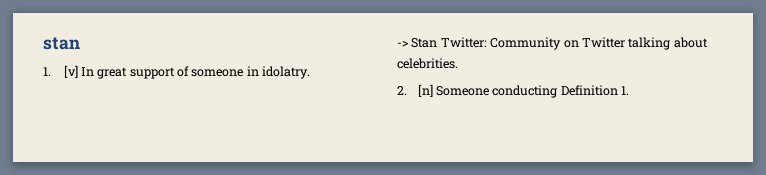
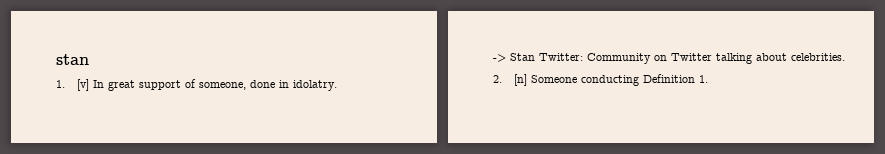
- 1. [v] In great support of someone in idolatry.
+ 1. [v] In great support of someone, done in idolatry.

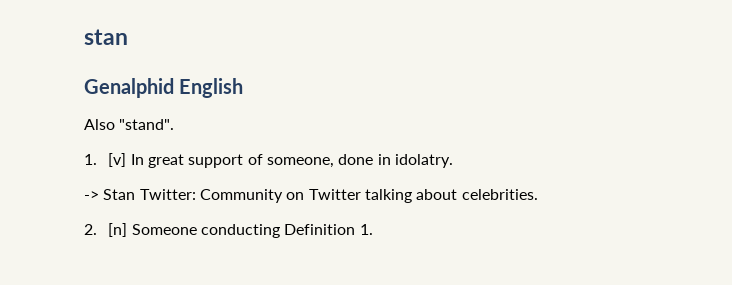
+ Genalphid English
+ Also "stand".

